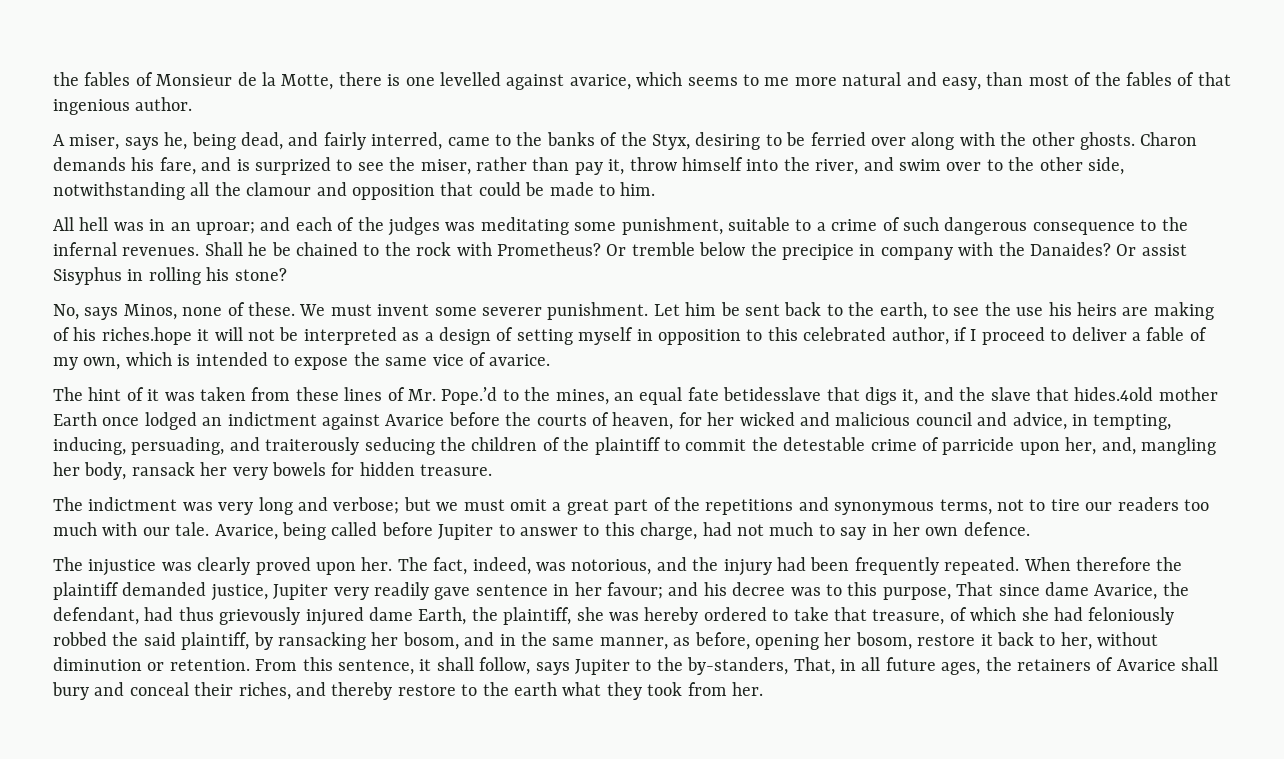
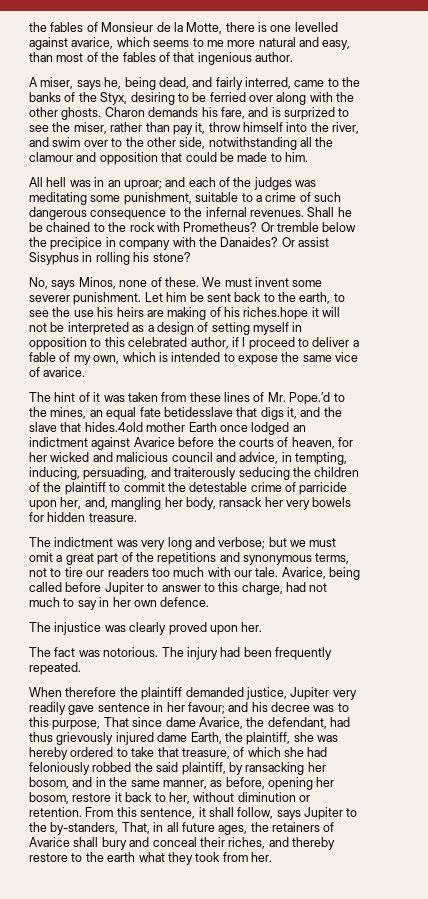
- The injustice was clearly proved upon her. The fact, indeed, was notorious, and the injury had been frequently repeated. When therefore the plaintiff demanded justice, Jupiter very readily gave sentence in her favour;
+ The injustice was clearly proved upon her.
+ The fact was notorious. The injury had been frequently repeated.
+ When therefore the plaintiff demanded justice, Jupiter very readily gave sentence in her favour;

